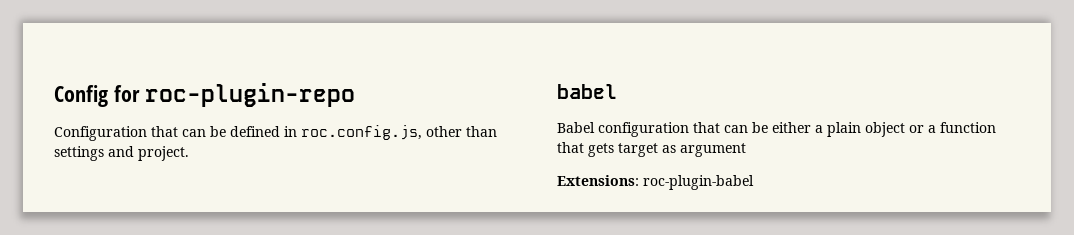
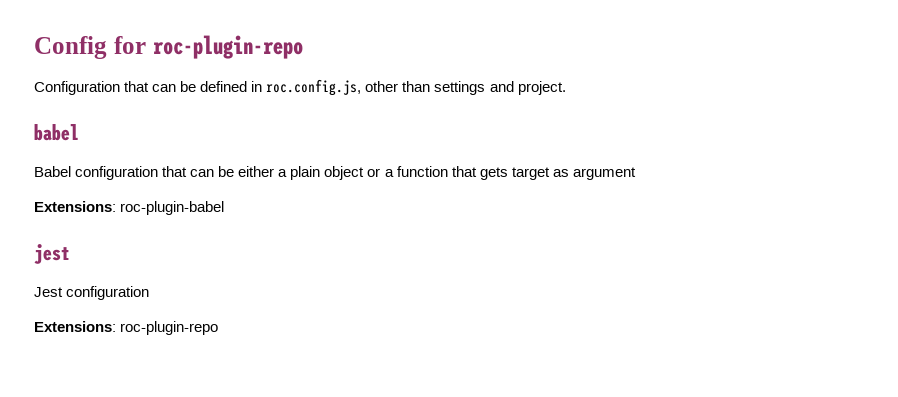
+ jest
+ Jest configuration
+ Extensions: roc-plugin-repo

